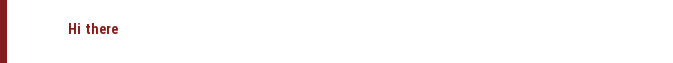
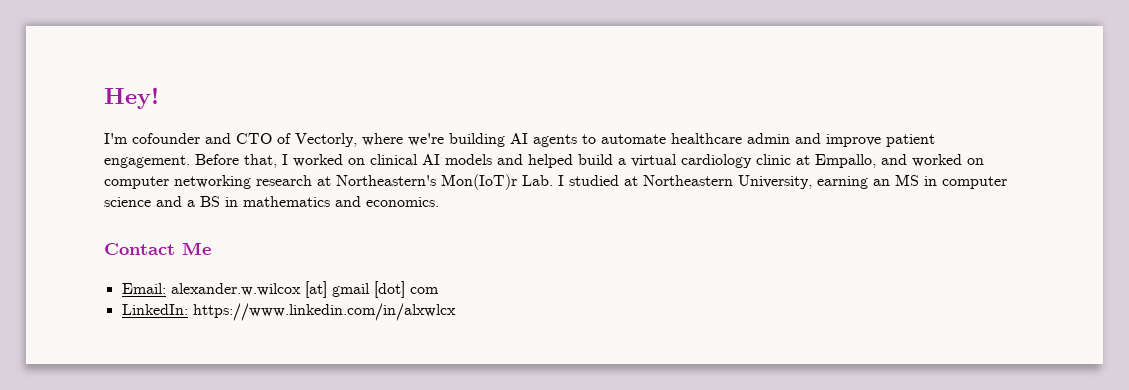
- Hi there
+ Hey!
+ I'm cofounder and CTO of Vectorly, where we're building AI agents to automate healthcare admin and improve patient engagement. Before that, I worked on clinical AI models and helped build a virtual cardiology clinic at Empallo, and worked on computer networking research at Northeastern's Mon(IoT)r Lab. I studied at Northeastern University, earning an MS in computer science and a BS in mathematics and economics.
+ Contact Me
+ Email: alexander.w.wilcox [at] gmail [dot] com
+ LinkedIn: https://www.linkedin.com/in/alxwlcx

